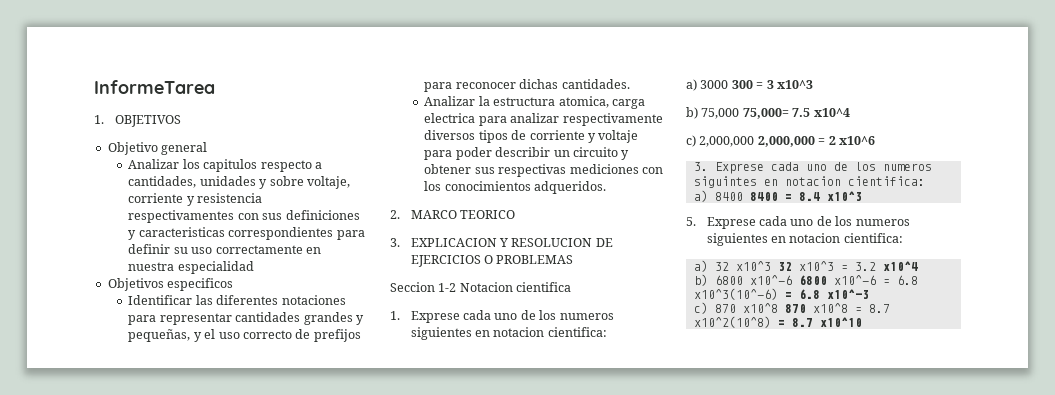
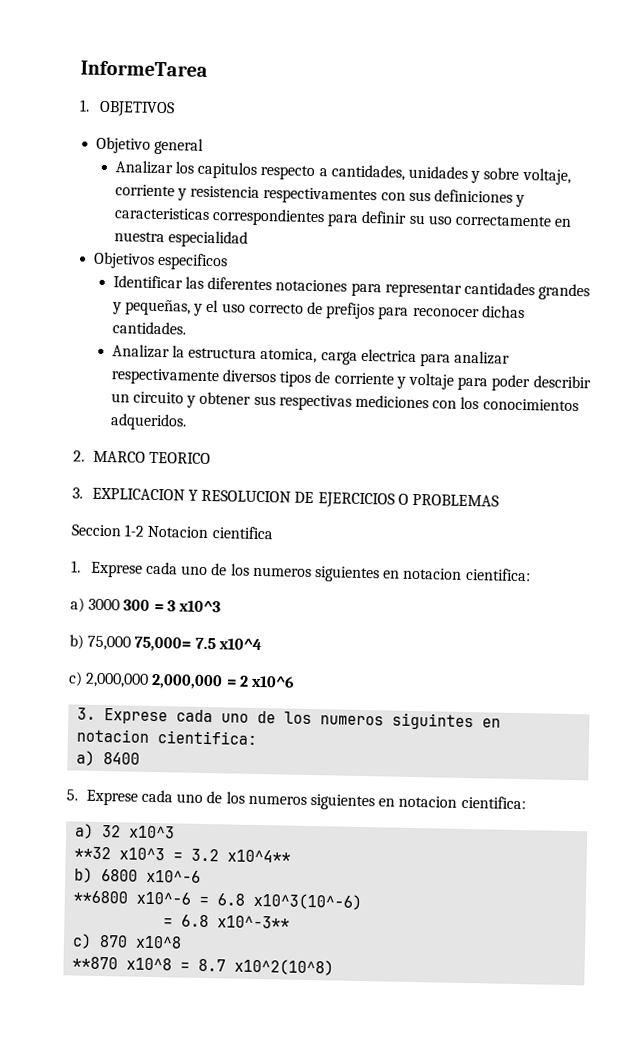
- a) 8400 8400 = 8.4 x10^3
+ a) 8400
- a) 32 x10^3 32 x10^3 = 3.2 x10^4
+ a) 32 x10^3
+ **32 x10^3 = 3.2 x10^4**
- b) 6800 x10^-6 6800 x10^-6 = 6.8 x10^3(10^-6) = 6.8 x10^-3
+ b) 6800 x10^-6
+ **6800 x10^-6 = 6.8 x10^3(10^-6)
+ = 6.8 x10^-3**
- c) 870 x10^8 870 x10^8 = 8.7 x10^2(10^8) = 8.7 x10^10
+ c) 870 x10^8
+ **870 x10^8 = 8.7 x10^2(10^8)

